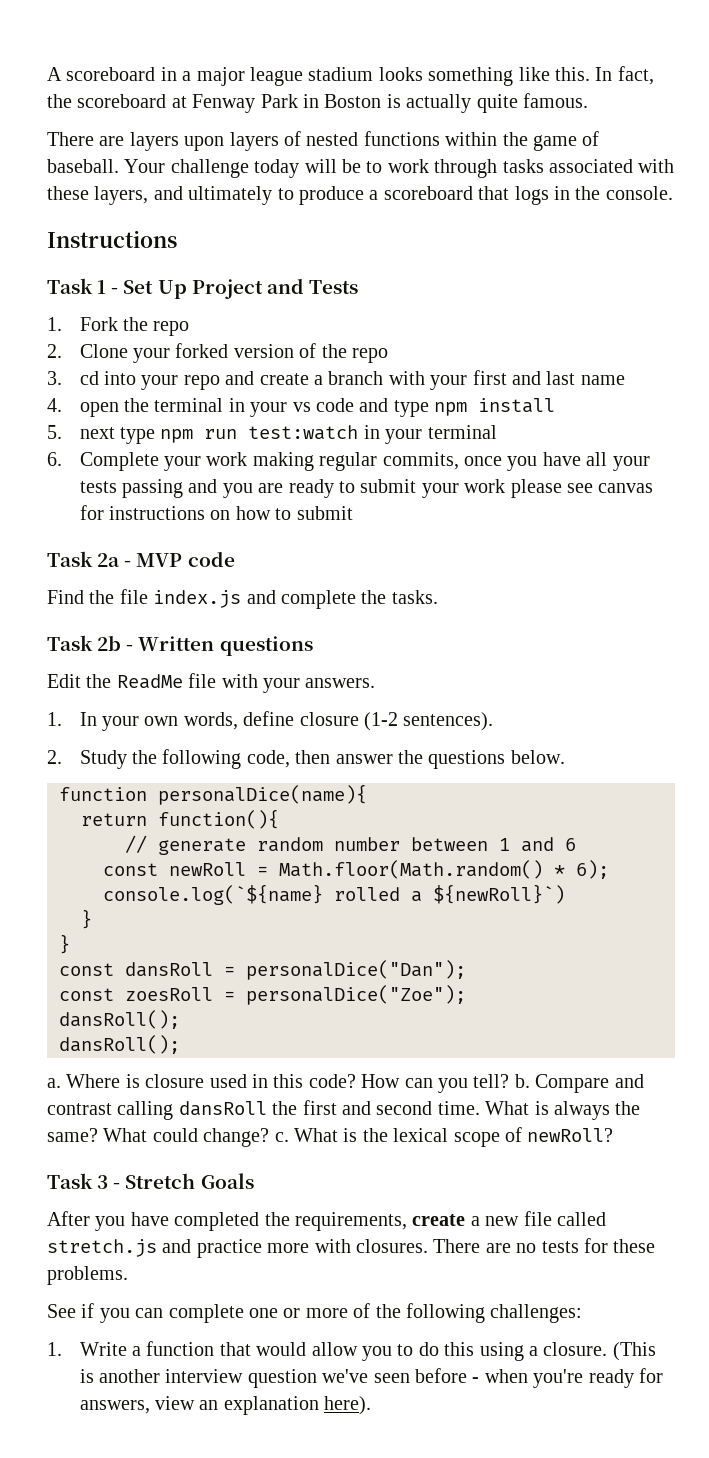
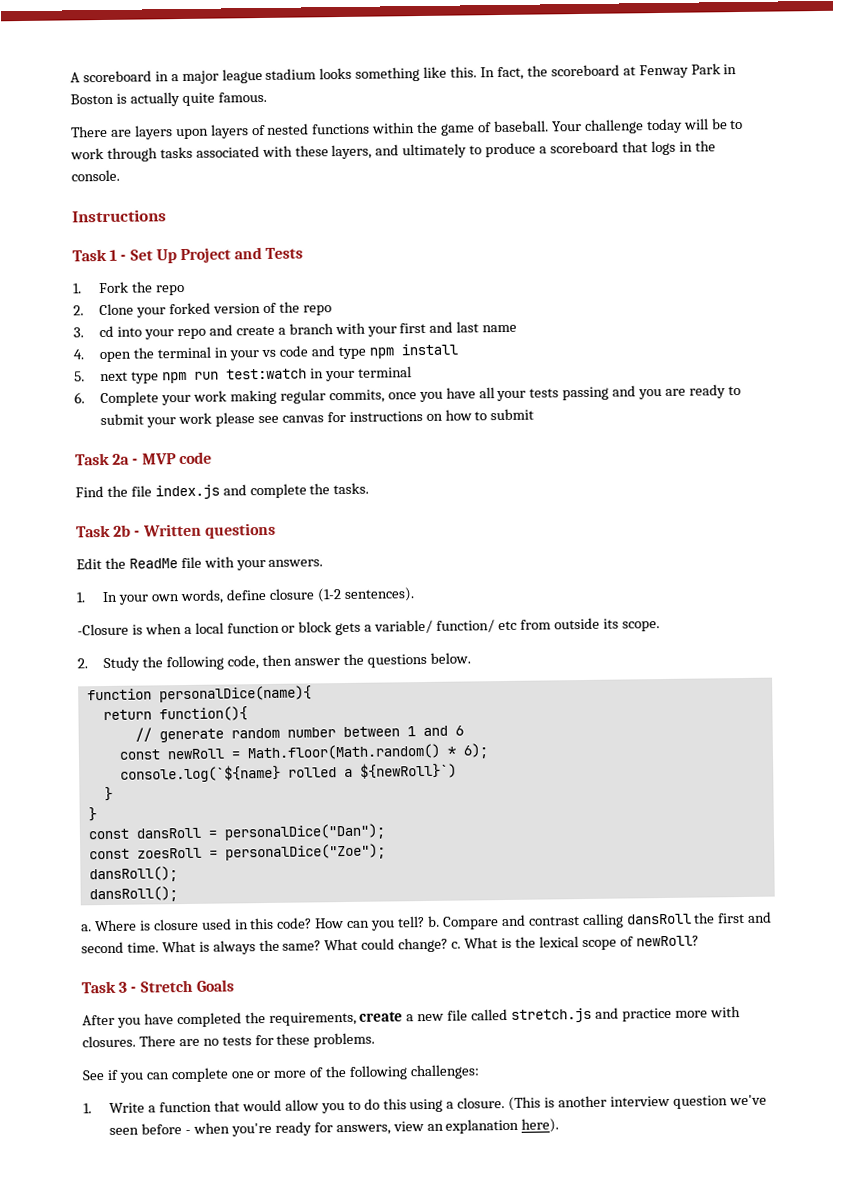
+ -Closure is when a local function or block gets a variable/ function/ etc from outside its scope.

